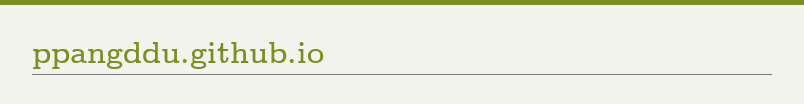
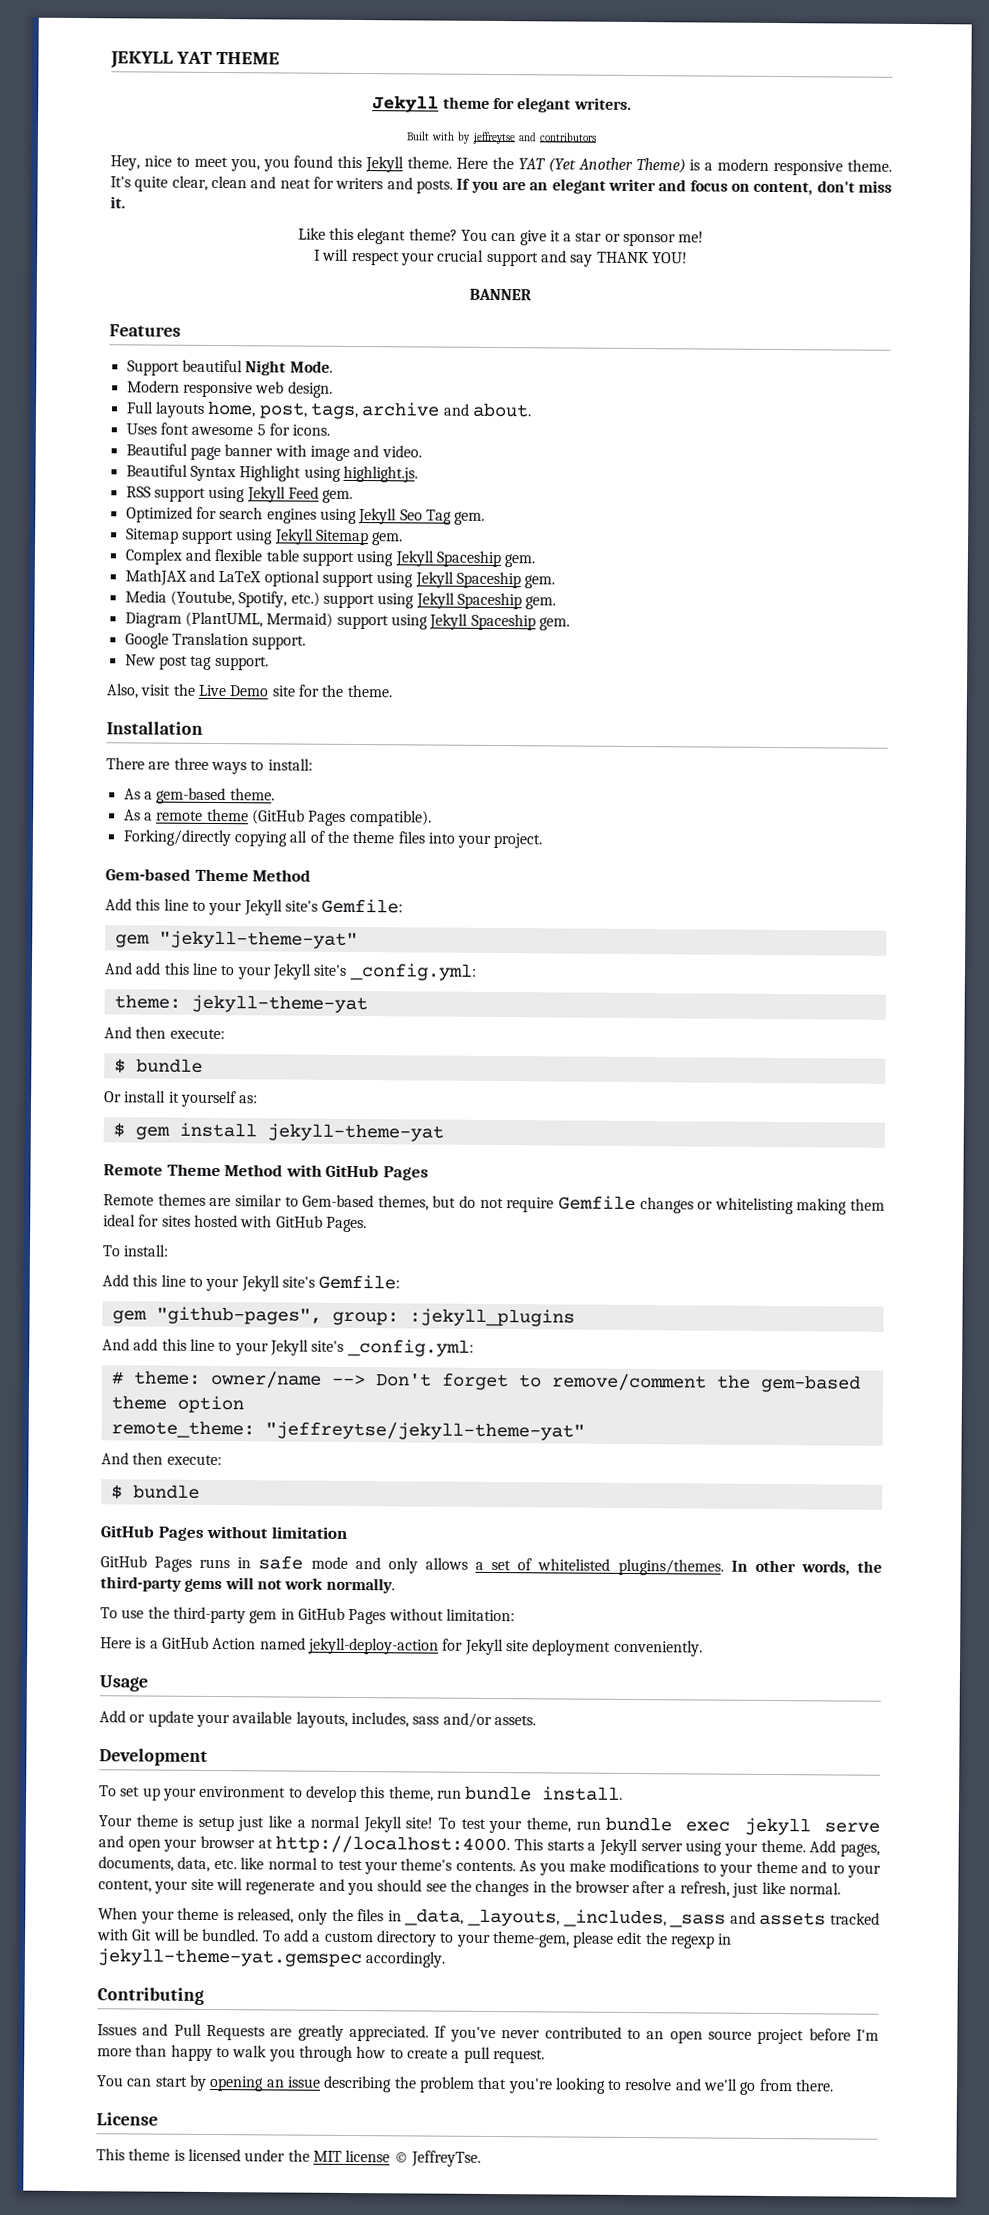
- ppangddu.github.io
+ JEKYLL YAT THEME
+ Jekyll theme for elegant writers.
+ Built with by jeffreytse and contributors
+ Hey, nice to meet you, you found this Jekyll theme. Here the YAT (Yet Another Theme) is a modern responsive theme. It's quite clear, clean and neat for writers and posts. If you are an elegant writer and focus on content, don't miss it.
+ Like this elegant theme? You can give it a star or sponsor me!
+ I will respect your crucial support and say THANK YOU!
+ BANNER
+ Features
+ Support beautiful Night Mode.
+ Modern responsive web design.
+ Full layouts home, post, tags, archive and about.
+ Uses font awesome 5 for icons.
+ Beautiful page banner with image and video.
+ Beautiful Syntax Highlight using highlight.js.
+ RSS support using Jekyll Feed gem.
+ Optimized for search engines using Jekyll Seo Tag gem.
+ Sitemap support using Jekyll Sitemap gem.
+ Complex and flexible table support using Jekyll Spaceship gem.
+ MathJAX and LaTeX optional support using Jekyll Spaceship gem.
+ Media (Youtube, Spotify, etc.) support using Jekyll Spaceship gem.
+ Diagram (PlantUML, Mermaid) support using Jekyll Spaceship gem.
+ Google Translation support.
+ New post tag support.
+ Also, visit the Live Demo site for the theme.
+ Installation
+ There are three ways to install:
+ As a gem-based theme.
+ As a remote theme (GitHub Pages compatible).
+ Forking/directly copying all of the theme files into your project.
+ Gem-based Theme Method
+ Add this line to your Jekyll site's Gemfile:
+ gem "jekyll-theme-yat"
+ And add this line to your Jekyll site's _config.yml:
+ theme: jekyll-theme-yat
+ And then execute:
+ $ bundle
+ Or install it yourself as:
+ $ gem install jekyll-theme-yat
+ Remote Theme Method with GitHub Pages
+ Remote themes are similar to Gem-based themes, but do not require Gemfile changes or whitelisting making them ideal for sites hosted with GitHub Pages.
+ To install:
+ Add this line to your Jekyll site's Gemfile:
+ gem "github-pages", group: :jekyll_plugins
+ And add this line to your Jekyll site's _config.yml:
+ # theme: owner/name --> Don't forget to remove/comment the gem-based theme option
+ remote_theme: "jeffreytse/jekyll-theme-yat"
+ And then execute:
+ $ bundle
+ GitHub Pages without limitation
+ GitHub Pages runs in safe mode and only allows a set of whitelisted plugins/themes. In other words, the third-party gems will not work normally.
+ To use the third-party gem in GitHub Pages without limitation:
+ Here is a GitHub Action named jekyll-deploy-action for Jekyll site deployment conveniently.
+ Usage
+ Add or update your available layouts, includes, sass and/or assets.
+ Development
+ To set up your environment to develop this theme, run bundle install.
+ Your theme is setup just like a normal Jekyll site! To test your theme, run bundle exec jekyll serve and open your browser at http://localhost:4000. This starts a Jekyll server using your theme. Add pages, documents, data, etc. like normal to test your theme's contents. As you make modifications to your theme and to your content, your site will regenerate and you should see the changes in the browser after a refresh, just like normal.
+ When your theme is released, only the files in _data, _layouts, _includes, _sass and assets tracked with Git will be bundled. To add a custom directory to your theme-gem, please edit the regexp in jekyll-theme-yat.gemspec accordingly.
+ Contributing
+ Issues and Pull Requests are greatly appreciated. If you've never contributed to an open source project before I'm more than happy to walk you through how to create a pull request.
+ You can start by opening an issue describing the problem that you're looking to resolve and we'll go from there.
+ License
+ This theme is licensed under the MIT license © JeffreyTse.

